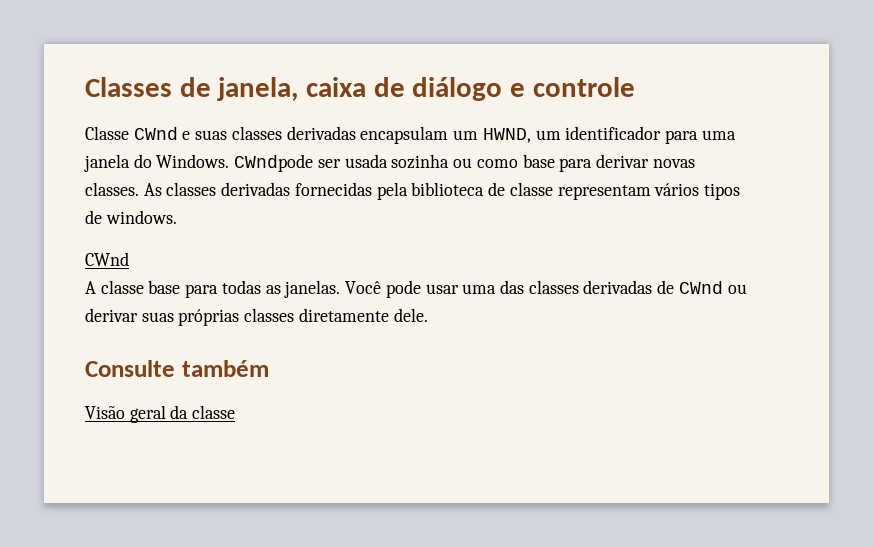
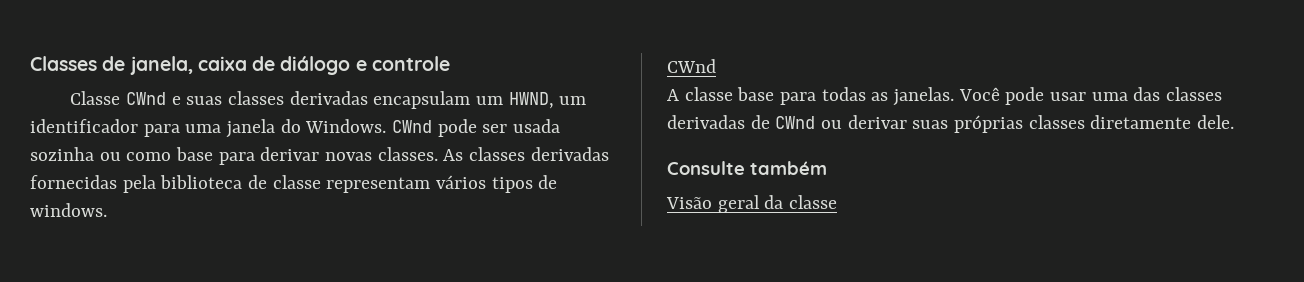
- CWndpode ser usada sozinha ou como base para derivar novas classes.
+ CWnd pode ser usada sozinha ou como base para derivar novas classes.

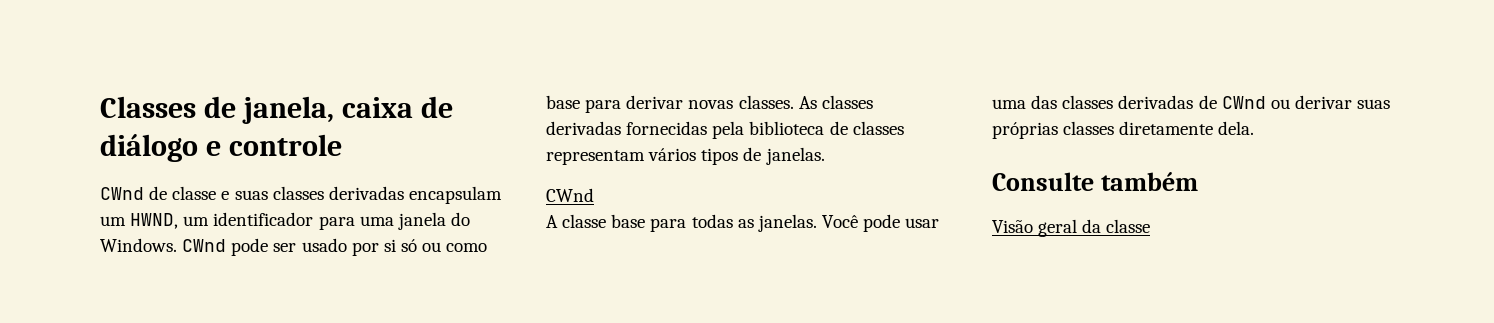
- Classe CWnd e suas classes derivadas encapsulam um HWND, um identificador para uma janela do Windows.
+ CWnd de classe e suas classes derivadas encapsulam um HWND, um identificador para uma janela do Windows.
- CWnd pode ser usada sozinha ou como base para derivar novas classes.
+ CWnd pode ser usado por si só ou como base para derivar novas classes.
- As classes derivadas fornecidas pela biblioteca de classe representam vários tipos de windows.
+ As classes derivadas fornecidas pela biblioteca de classes representam vários tipos de janelas.
- Você pode usar uma das classes derivadas de CWnd ou derivar suas próprias classes diretamente dele.
+ Você pode usar uma das classes derivadas de CWnd ou derivar suas próprias classes diretamente dela.

